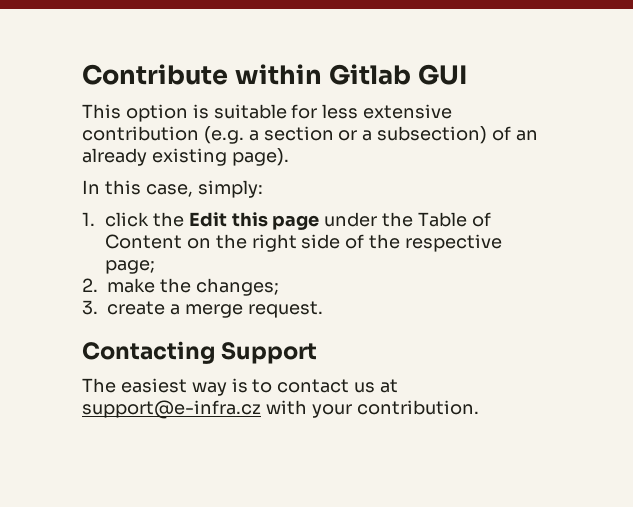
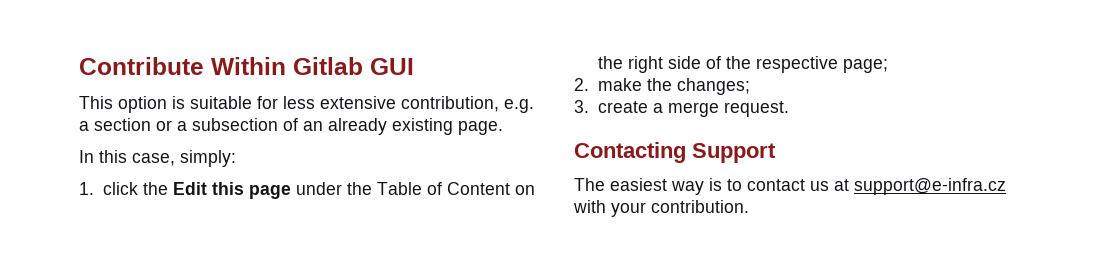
- Contribute within Gitlab GUI
+ Contribute Within Gitlab GUI
- This option is suitable for less extensive contribution (e.g. a section or a subsection) of an already existing page).
+ This option is suitable for less extensive contribution, e.g. a section or a subsection of an already existing page.

